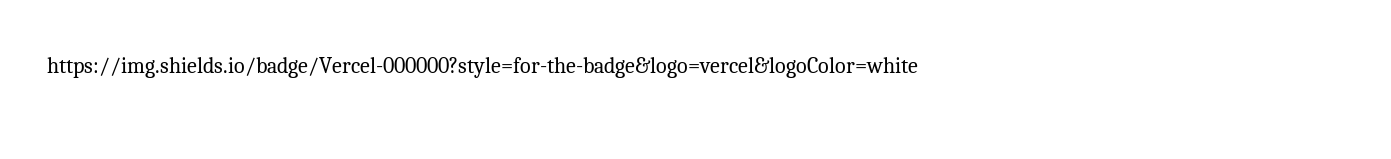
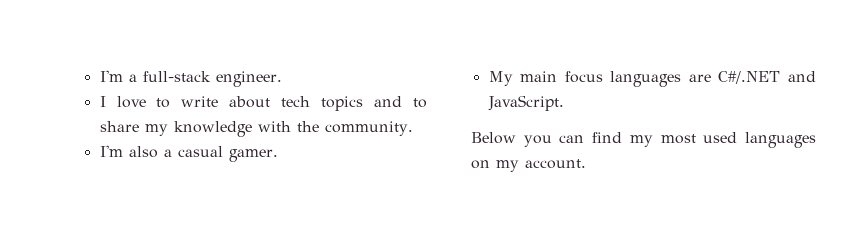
- https://img.shields.io/badge/Vercel-000000?style=for-the-badge&logo=vercel&logoColor=white
+ I'm a full-stack engineer.
+ I love to write about tech topics and to share my knowledge with the community.
+ I'm also a casual gamer.
+ My main focus languages are C#/.NET and JavaScript.
+ Below you can find my most used languages on my account.

